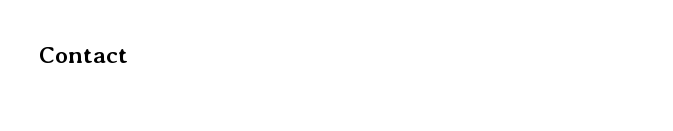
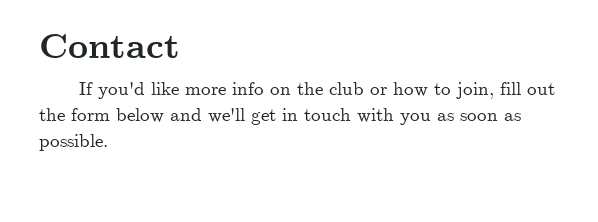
+ If you'd like more info on the club or how to join, fill out the form below and we'll get in touch with you as soon as possible.

